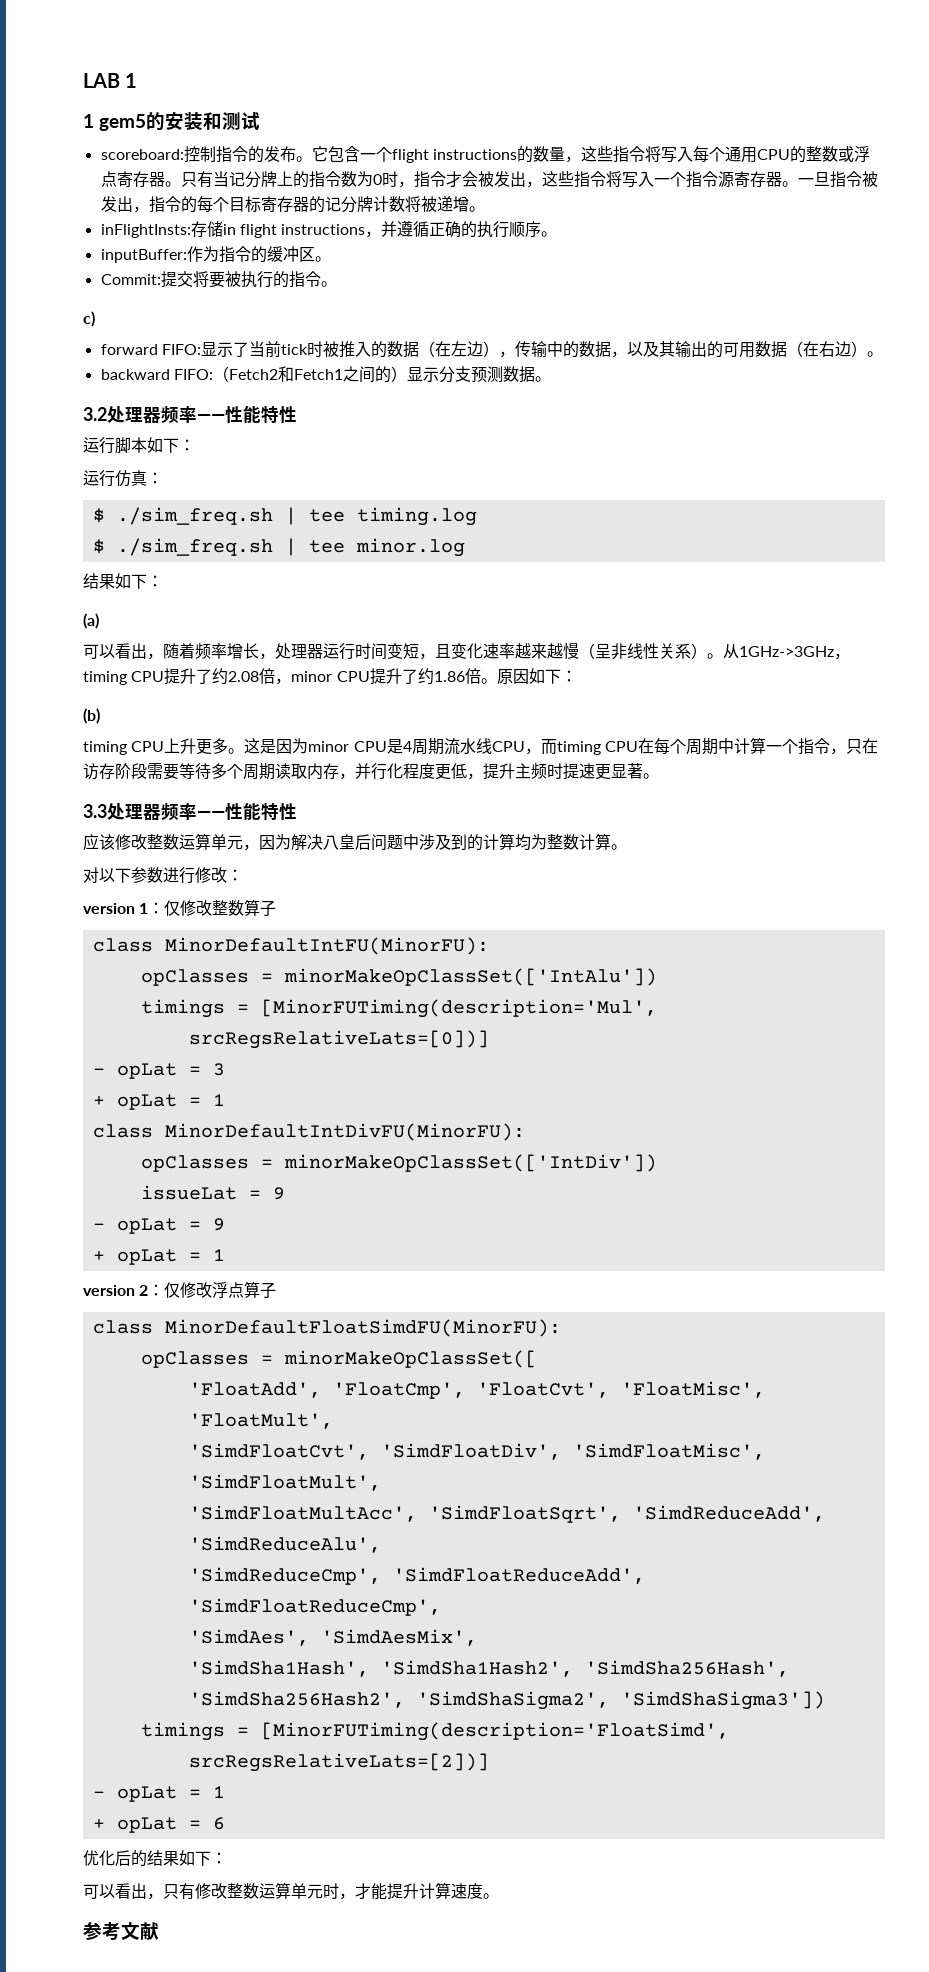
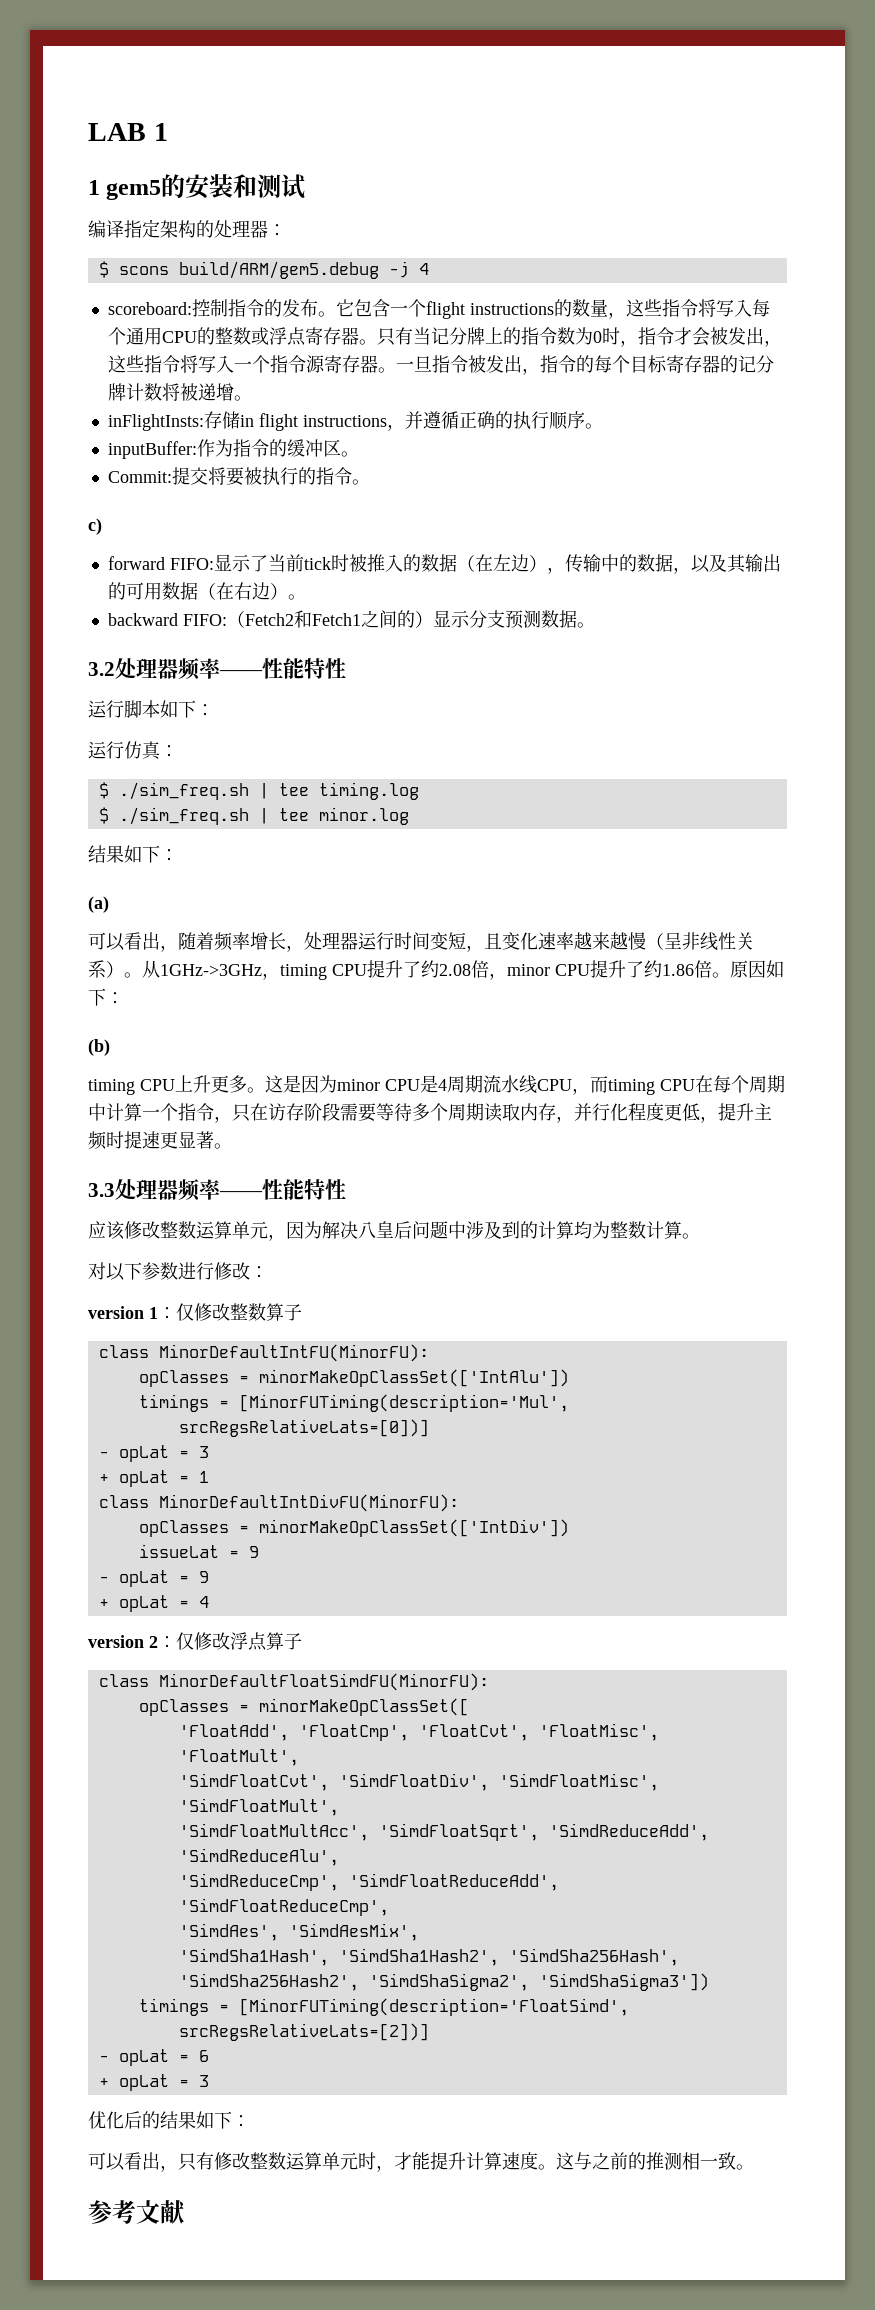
+ 编译指定架构的处理器：
+ $ scons build/ARM/gem5.debug -j 4
  - opLat = 9
- + opLat = 1
+ + opLat = 4
- - opLat = 1
- + opLat = 6
+ - opLat = 6
+ + opLat = 3
+ 这与之前的推测相一致。

